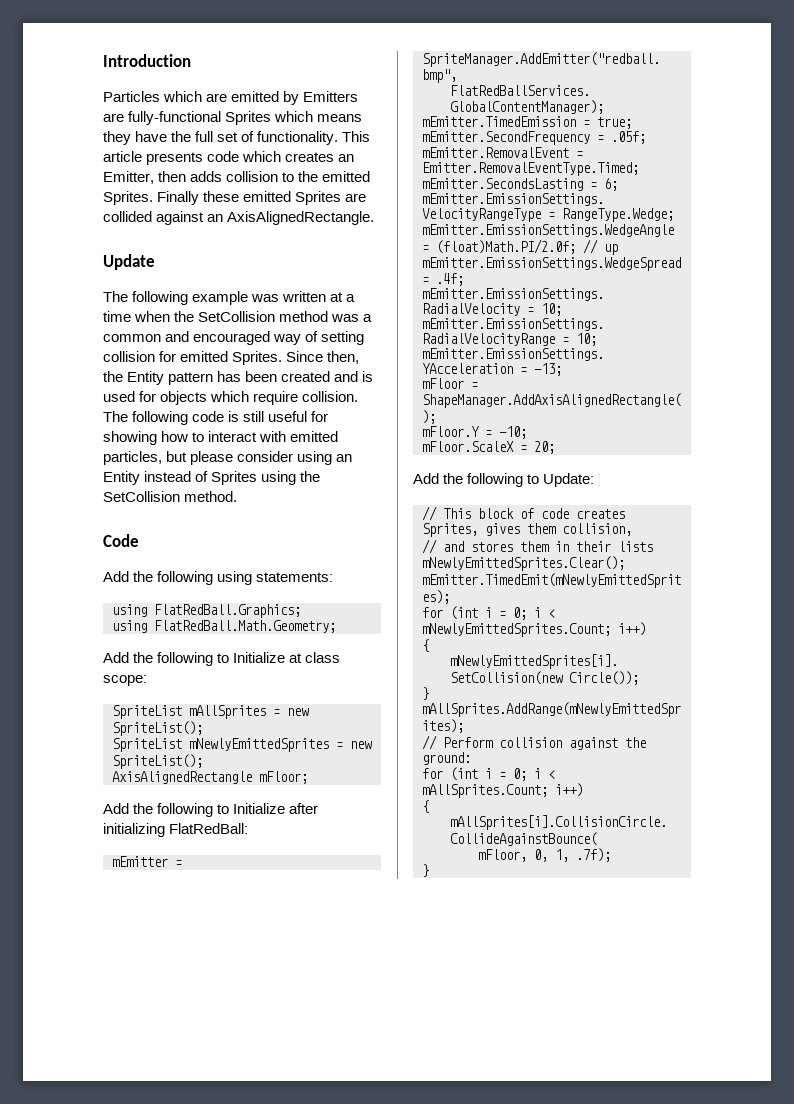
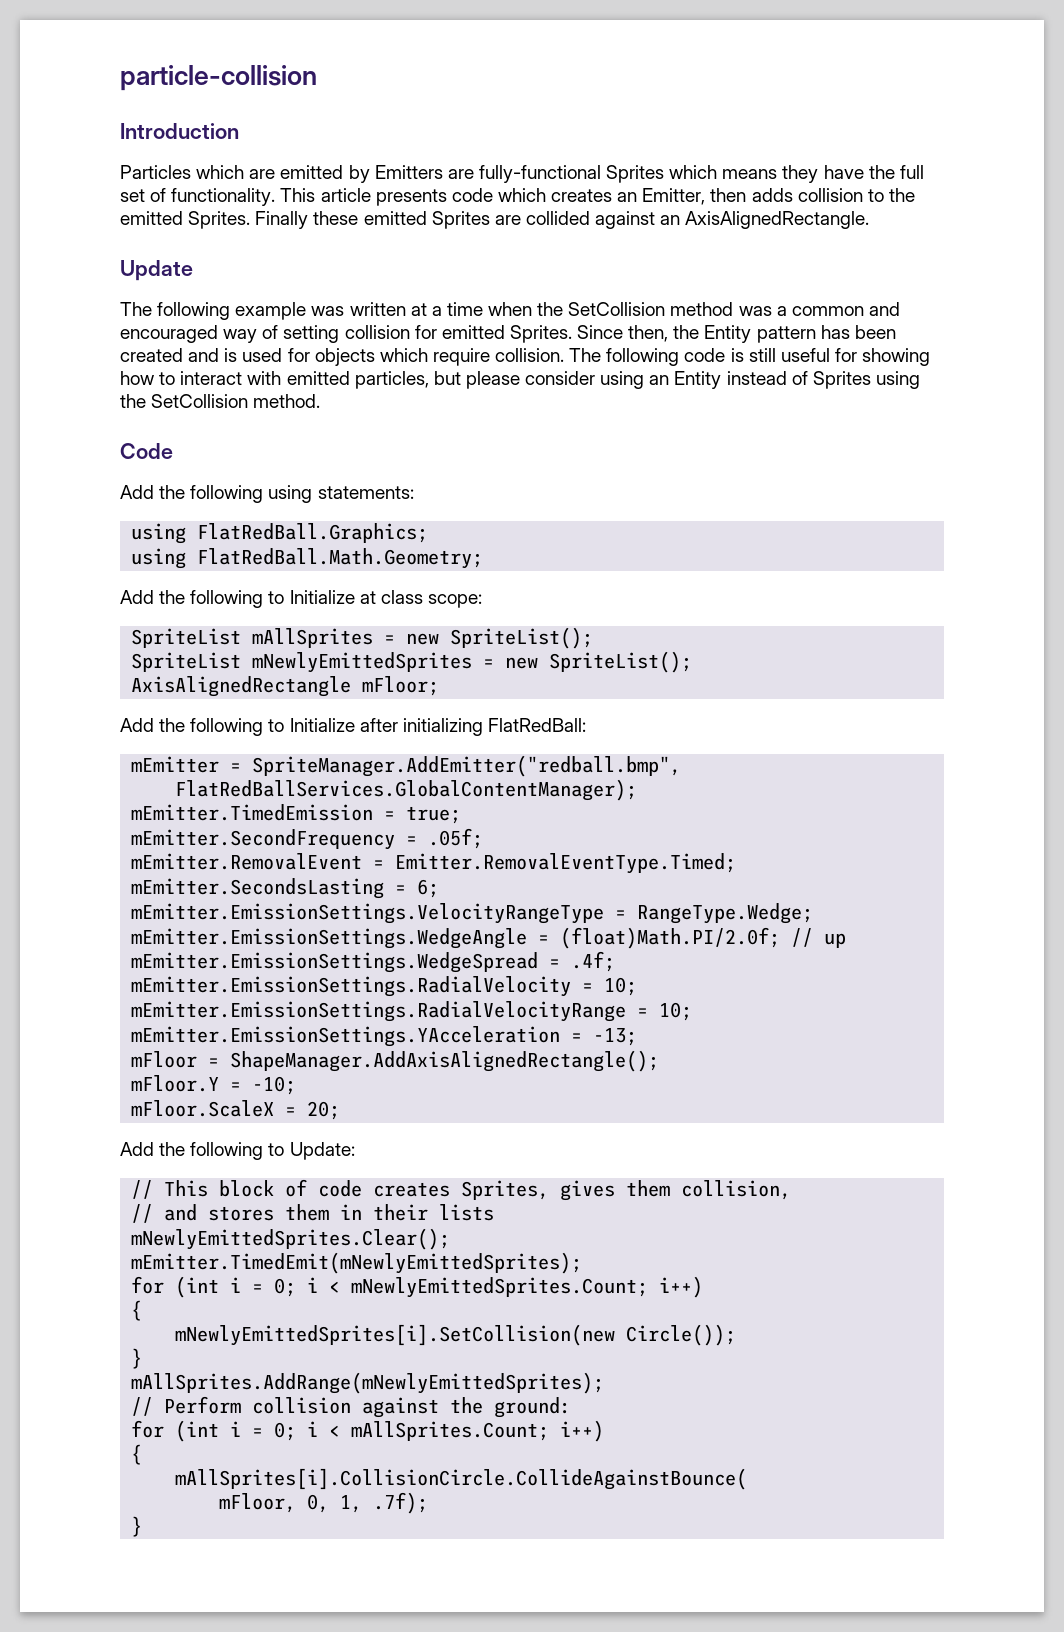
+ particle-collision

